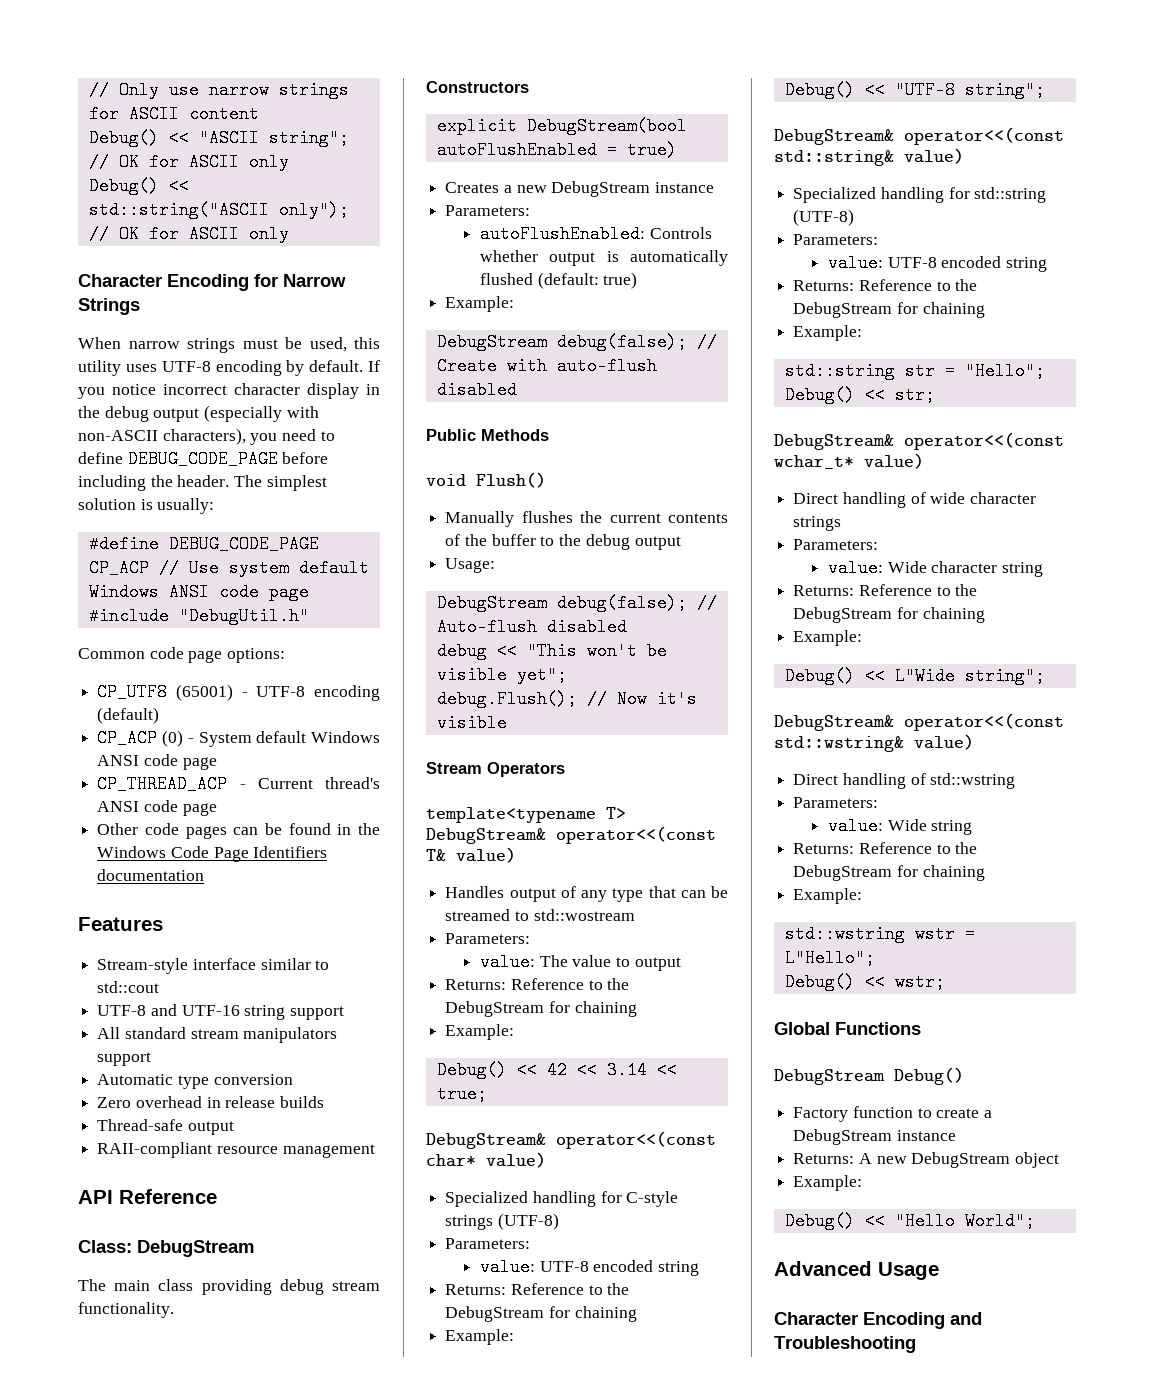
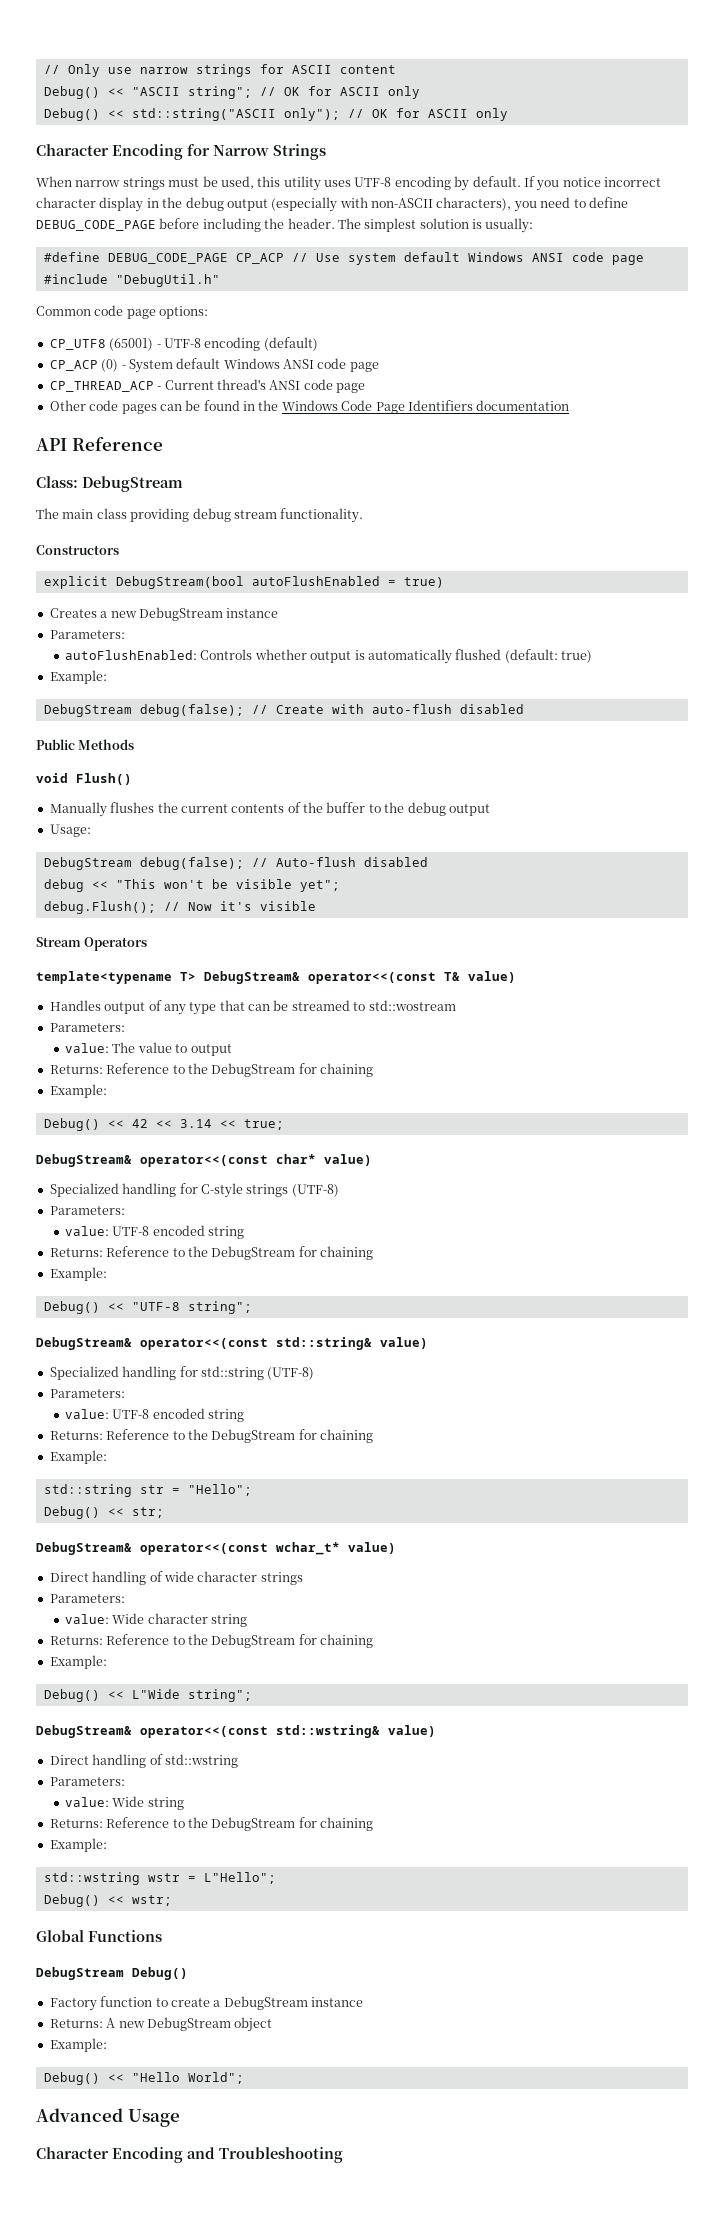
- Features
- Stream-style interface similar to std::cout
- UTF-8 and UTF-16 string support
- All standard stream manipulators support
- Automatic type conversion
- Zero overhead in release builds
- Thread-safe output
- RAII-compliant resource management

